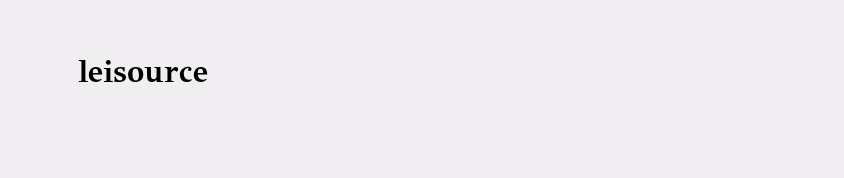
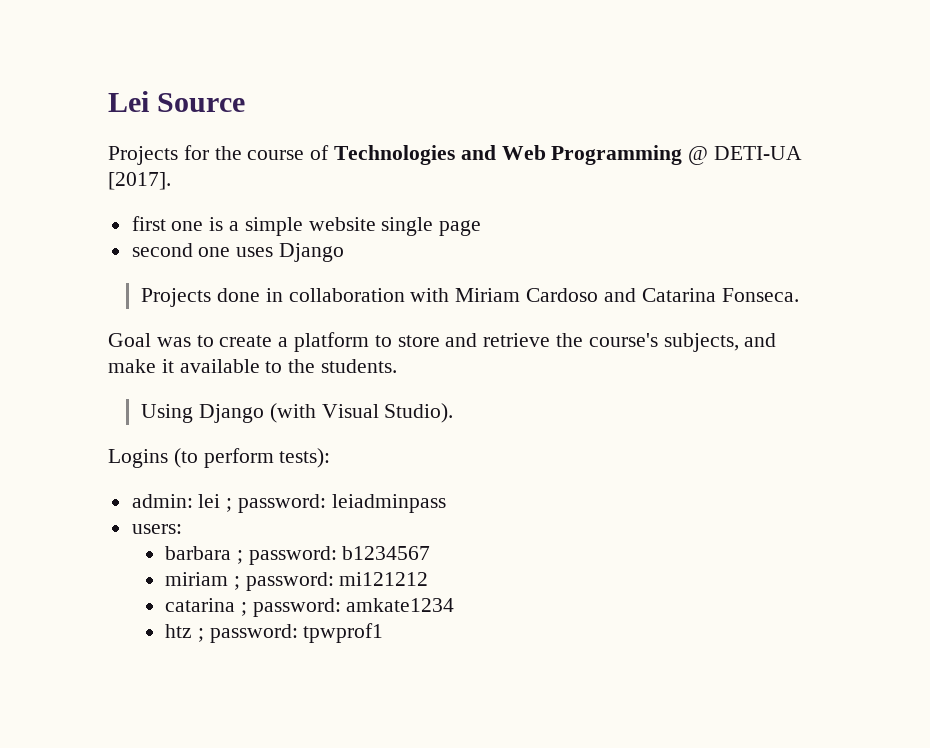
- leisource
+ Lei Source
+ Projects for the course of Technologies and Web Programming @ DETI-UA [2017].
+ first one is a simple website single page
+ second one uses Django
+ Projects done in collaboration with Miriam Cardoso and Catarina Fonseca.
+ Goal was to create a platform to store and retrieve the course's subjects, and make it available to the students.
+ Using Django (with Visual Studio).
+ Logins (to perform tests):
+ admin: lei ; password: leiadminpass
+ users:
+ barbara ; password: b1234567
+ miriam ; password: mi121212
+ catarina ; password: amkate1234
+ htz ; password: tpwprof1

